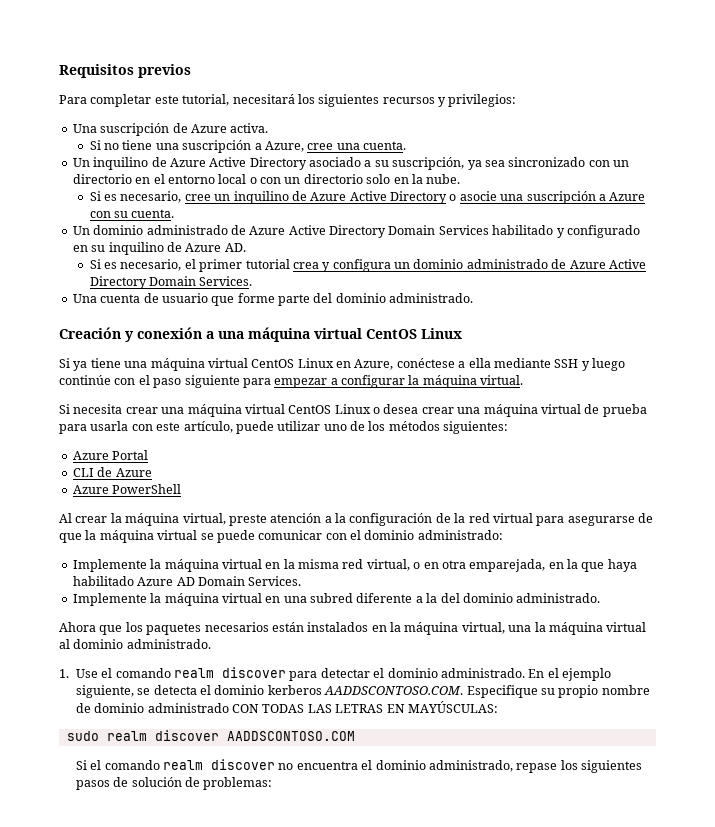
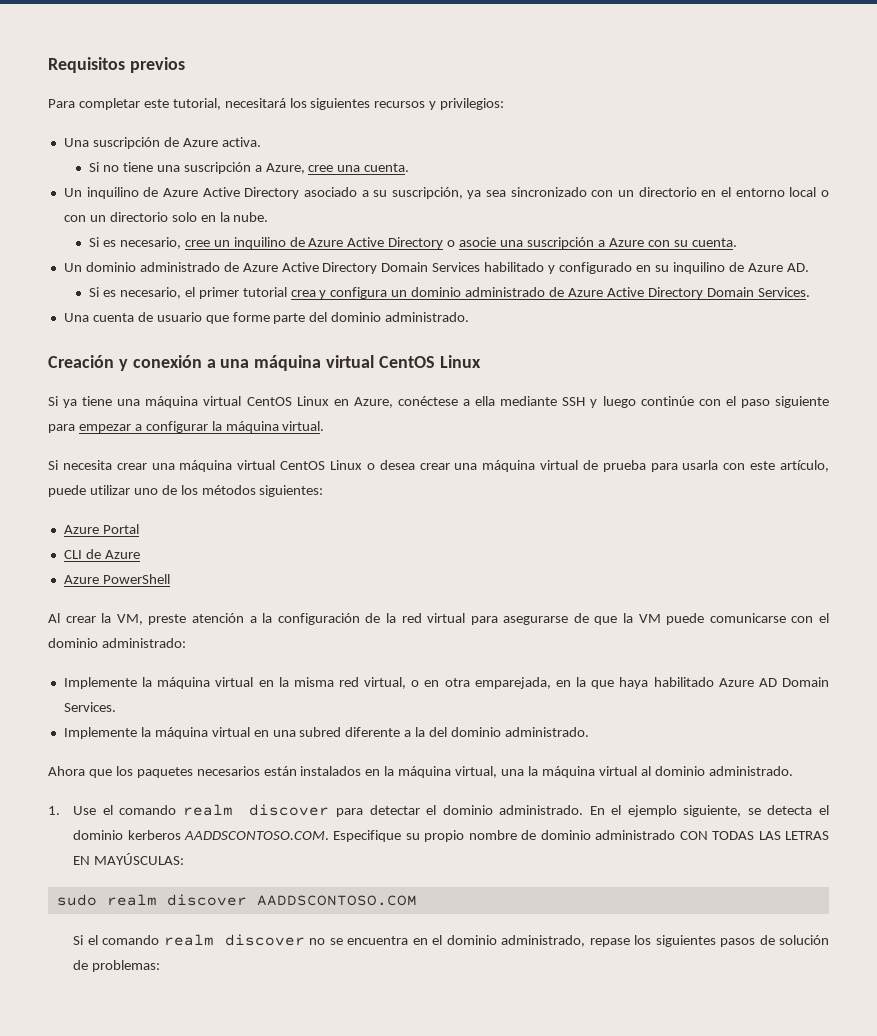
- Al crear la máquina virtual, preste atención a la configuración de la red virtual para asegurarse de que la máquina virtual se puede comunicar con el dominio administrado:
+ Al crear la VM, preste atención a la configuración de la red virtual para asegurarse de que la VM puede comunicarse con el dominio administrado:
- Si el comando realm discover no encuentra el dominio administrado, repase los siguientes pasos de solución de problemas:
+ Si el comando realm discover no se encuentra en el dominio administrado, repase los siguientes pasos de solución de problemas:

